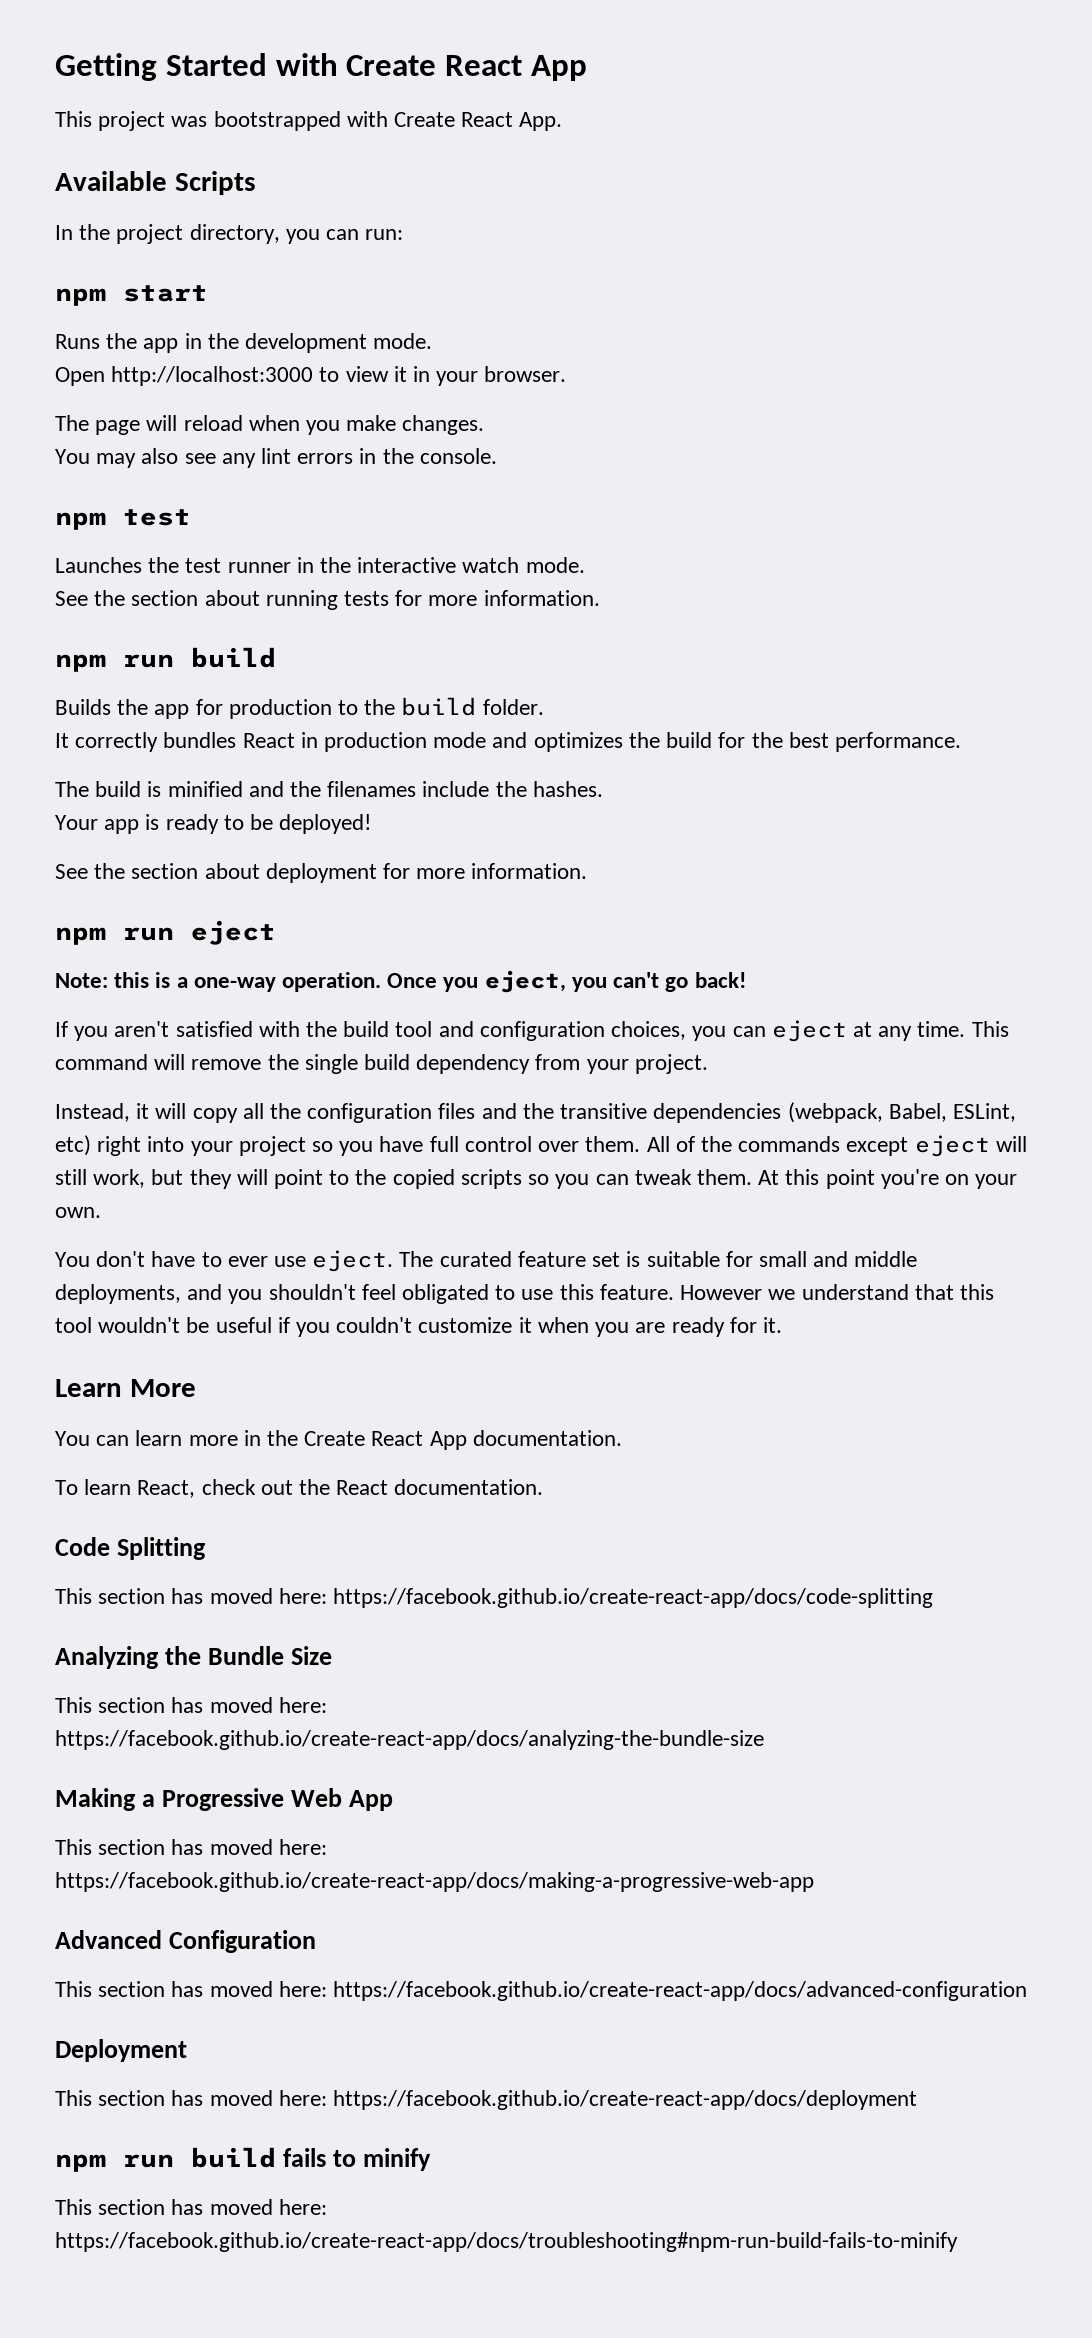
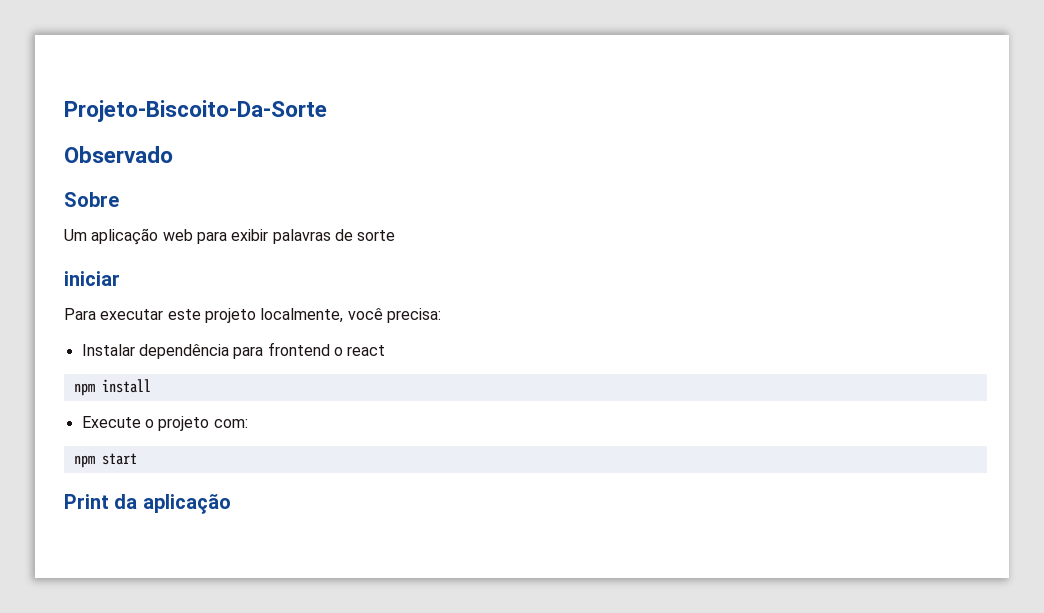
- Getting Started with Create React App
- This project was bootstrapped with Create React App.
- Available Scripts
- In the project directory, you can run:
+ Projeto-Biscoito-Da-Sorte
+ Observado
+ Sobre
+ Um aplicação web para exibir palavras de sorte
+ iniciar
+ Para executar este projeto localmente, você precisa:
+ Instalar dependência para frontend o react
+ npm install
+ Execute o projeto com:
  npm start
- Runs the app in the development mode.
- Open http://localhost:3000 to view it in your browser.
- The page will reload when you make changes.
- You may also see any lint errors in the console.
- npm test
- Launches the test runner in the interactive watch mode.
- See the section about running tests for more information.
- npm run build
- Builds the app for production to the build folder.
- It correctly bundles React in production mode and optimizes the build for the best performance.
- The build is minified and the filenames include the hashes.
- Your app is ready to be deployed!
- See the section about deployment for more information.
- npm run eject
- Note: this is a one-way operation. Once you eject, you can't go back!
- If you aren't satisfied with the build tool and configuration choices, you can eject at any time. This command will remove the single build dependency from your project.
- Instead, it will copy all the configuration files and the transitive dependencies (webpack, Babel, ESLint, etc) right into your project so you have full control over them. All of the commands except eject will still work, but they will point to the copied scripts so you can tweak them. At this point you're on your own.
- You don't have to ever use eject. The curated feature set is suitable for small and middle deployments, and you shouldn't feel obligated to use this feature. However we understand that this tool wouldn't be useful if you couldn't customize it when you are ready for it.
- Learn More
- You can learn more in the Create React App documentation.
- To learn React, check out the React documentation.
- Code Splitting
- This section has moved here: https://facebook.github.io/create-react-app/docs/code-splitting
- Analyzing the Bundle Size
- This section has moved here: https://facebook.github.io/create-react-app/docs/analyzing-the-bundle-size
- Making a Progressive Web App
- This section has moved here: https://facebook.github.io/create-react-app/docs/making-a-progressive-web-app
- Advanced Configuration
- This section has moved here: https://facebook.github.io/create-react-app/docs/advanced-configuration
- Deployment
- This section has moved here: https://facebook.github.io/create-react-app/docs/deployment
- npm run build fails to minify
- This section has moved here: https://facebook.github.io/create-react-app/docs/troubleshooting#npm-run-build-fails-to-minify
+ Print da aplicação

